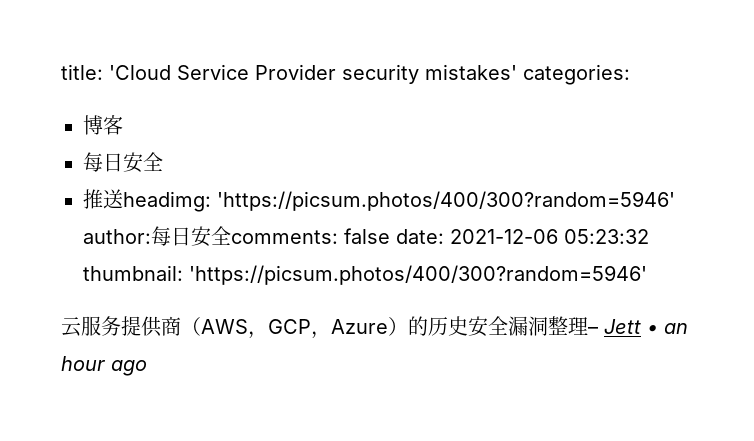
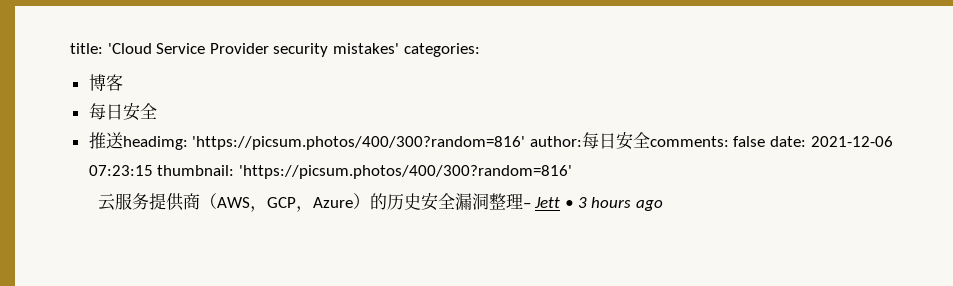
- 推送headimg: 'https://picsum.photos/400/300?random=5946' author:每日安全comments: false date: 2021-12-06 05:23:32 thumbnail: 'https://picsum.photos/400/300?random=5946'
+ 推送headimg: 'https://picsum.photos/400/300?random=816' author:每日安全comments: false date: 2021-12-06 07:23:15 thumbnail: 'https://picsum.photos/400/300?random=816'
- 云服务提供商（AWS，GCP，Azure）的历史安全漏洞整理– Jett • an hour ago
+ 云服务提供商（AWS，GCP，Azure）的历史安全漏洞整理– Jett • 3 hours ago

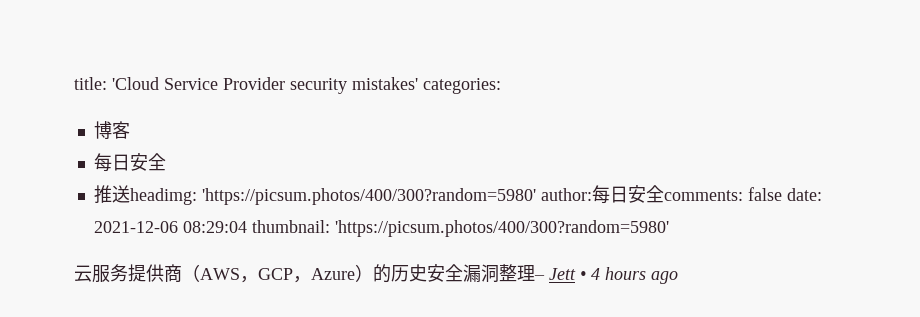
- 推送headimg: 'https://picsum.photos/400/300?random=816' author:每日安全comments: false date: 2021-12-06 07:23:15 thumbnail: 'https://picsum.photos/400/300?random=816'
+ 推送headimg: 'https://picsum.photos/400/300?random=5980' author:每日安全comments: false date: 2021-12-06 08:29:04 thumbnail: 'https://picsum.photos/400/300?random=5980'
- 云服务提供商（AWS，GCP，Azure）的历史安全漏洞整理– Jett • 3 hours ago
+ 云服务提供商（AWS，GCP，Azure）的历史安全漏洞整理– Jett • 4 hours ago

